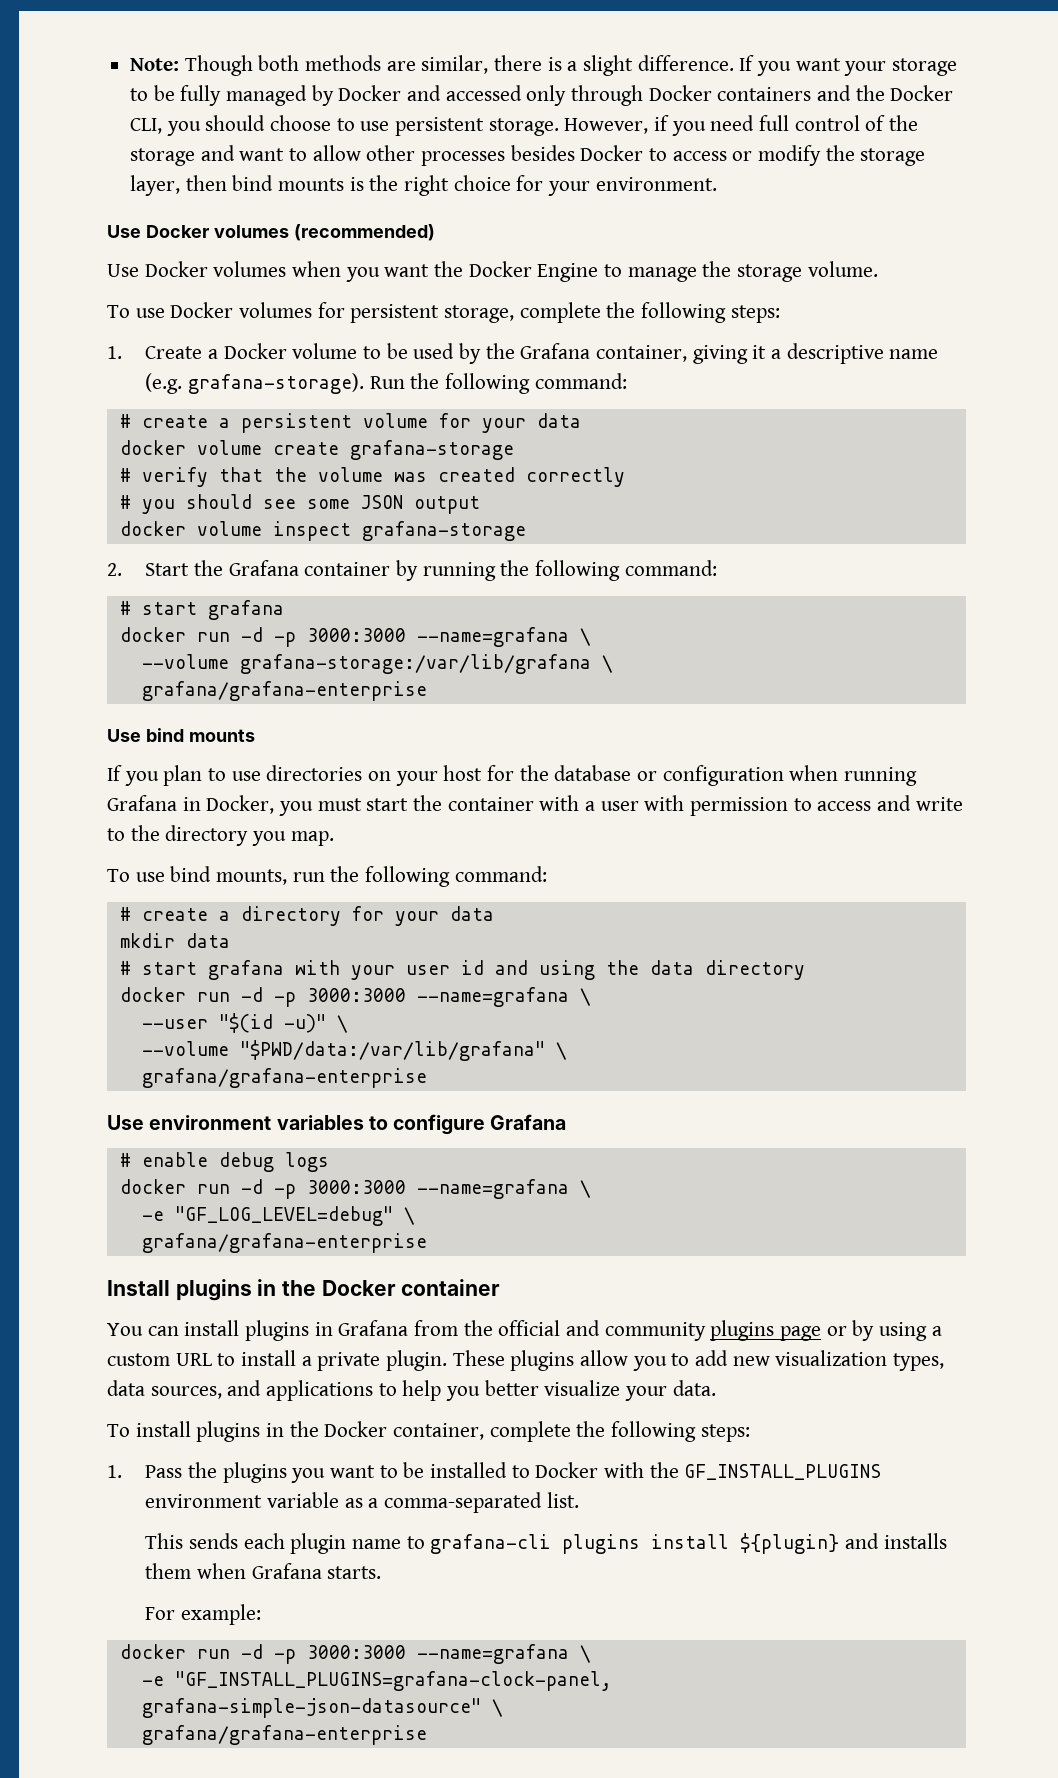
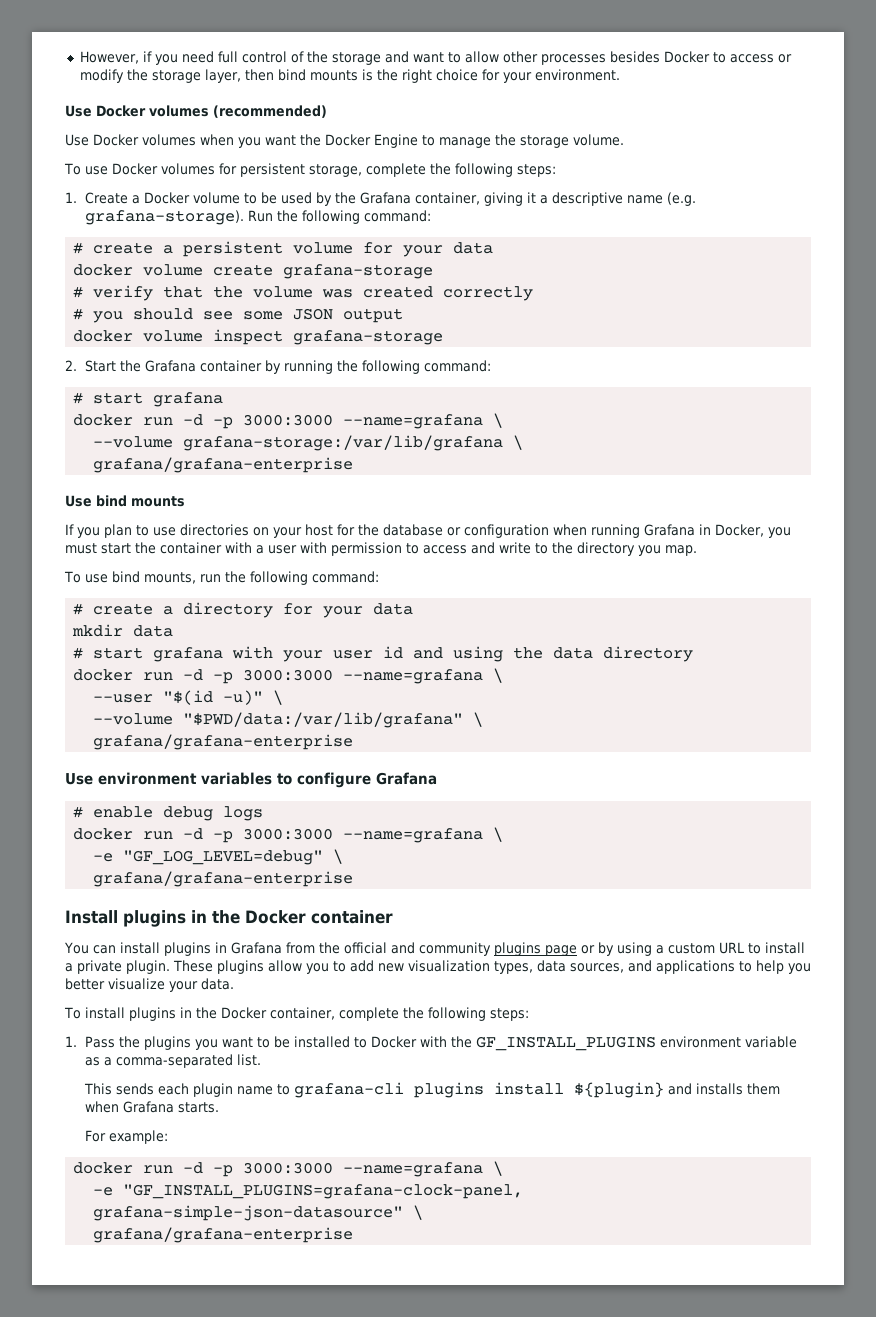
- Note: Though both methods are similar, there is a slight difference. If you want your storage to be fully managed by Docker and accessed only through Docker containers and the Docker CLI, you should choose to use persistent storage.

